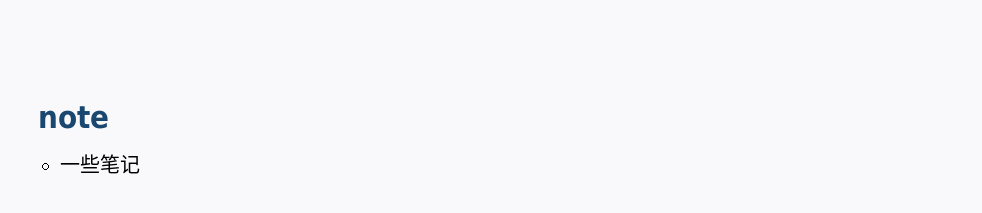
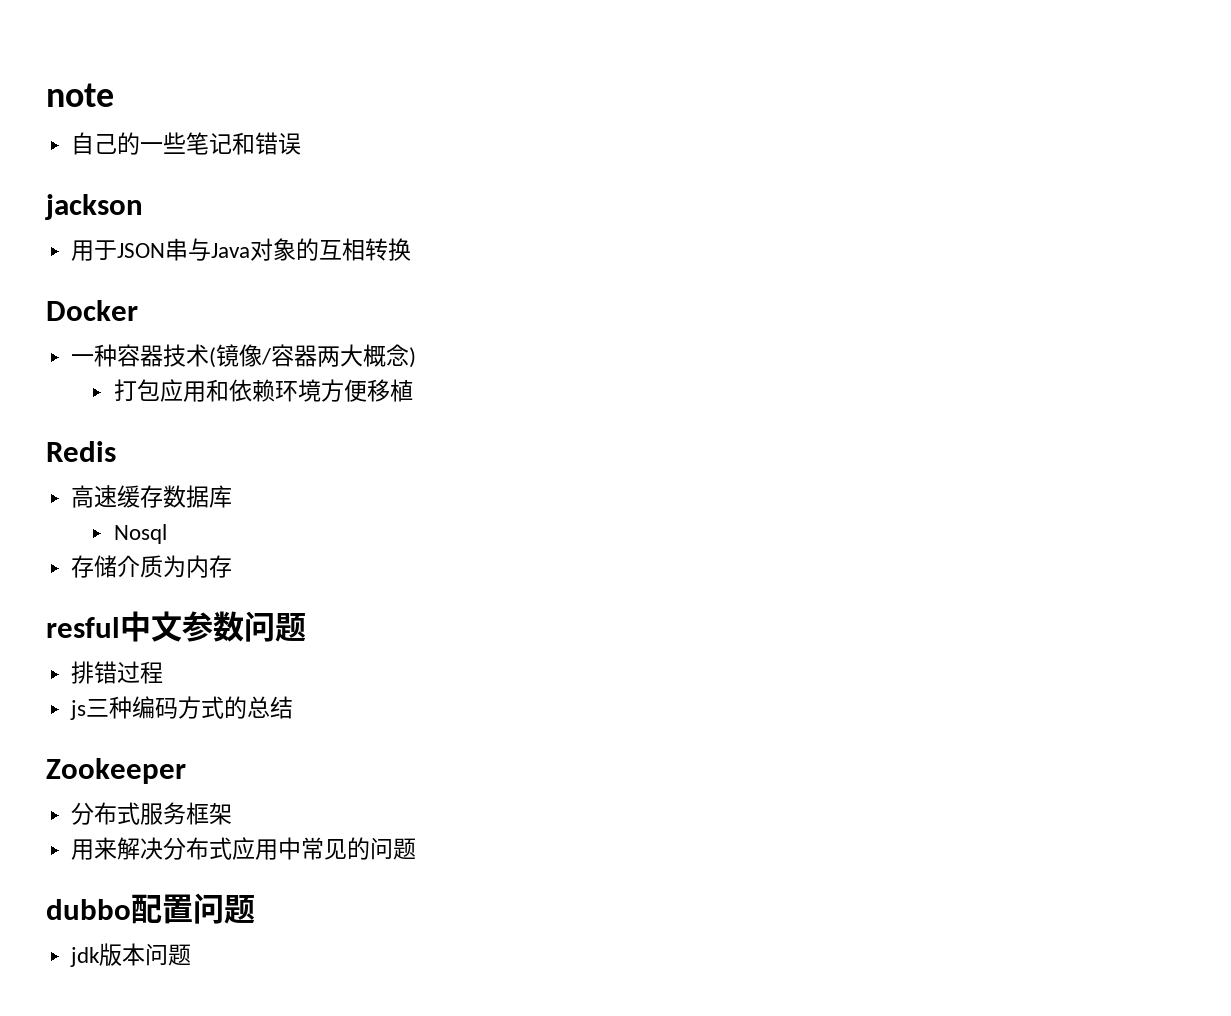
- 一些笔记
+ 自己的一些笔记和错误
+ jackson
+ 用于JSON串与Java对象的互相转换
+ Docker
+ 一种容器技术(镜像/容器两大概念)
+ 打包应用和依赖环境方便移植
+ Redis
+ 高速缓存数据库
+ Nosql
+ 存储介质为内存
+ resful中文参数问题
+ 排错过程
+ js三种编码方式的总结
+ Zookeeper
+ 分布式服务框架
+ 用来解决分布式应用中常见的问题
+ dubbo配置问题
+ jdk版本问题

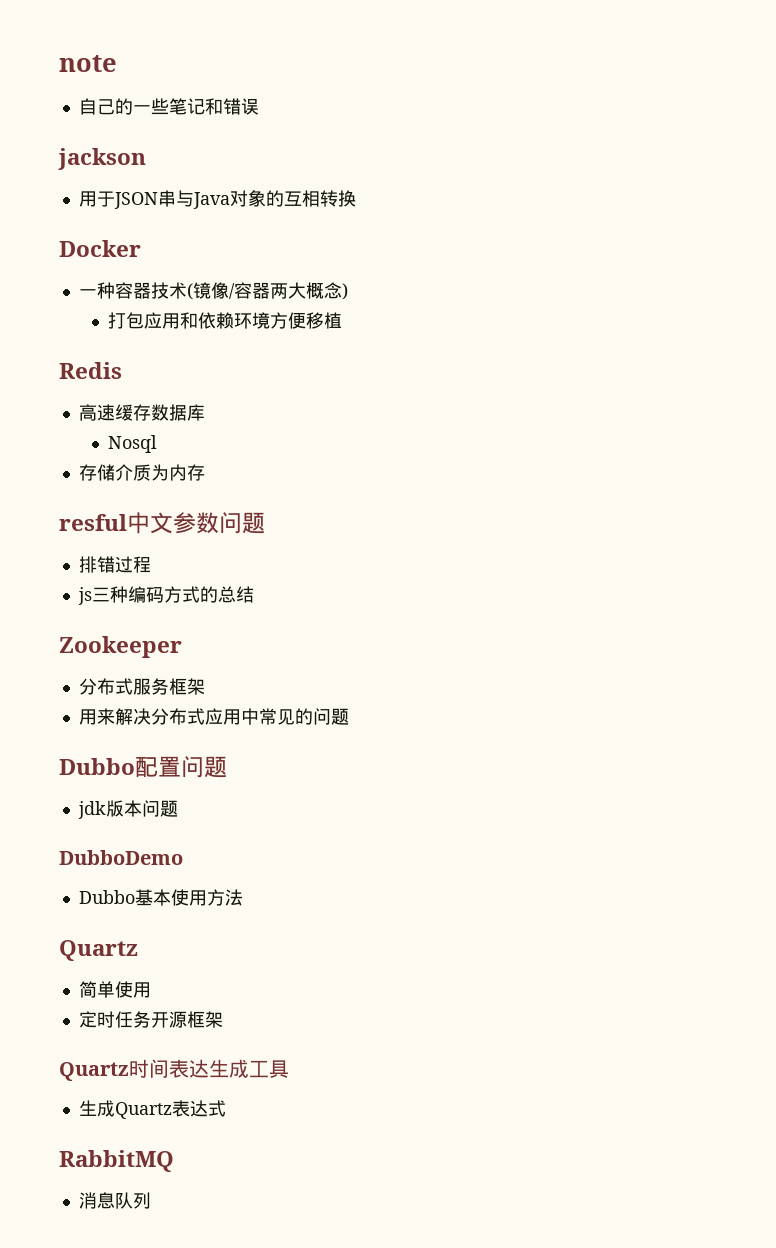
- dubbo配置问题
+ Dubbo配置问题
+ DubboDemo
+ Dubbo基本使用方法
+ Quartz
+ 简单使用
+ 定时任务开源框架
+ Quartz时间表达生成工具
+ 生成Quartz表达式
+ RabbitMQ
+ 消息队列

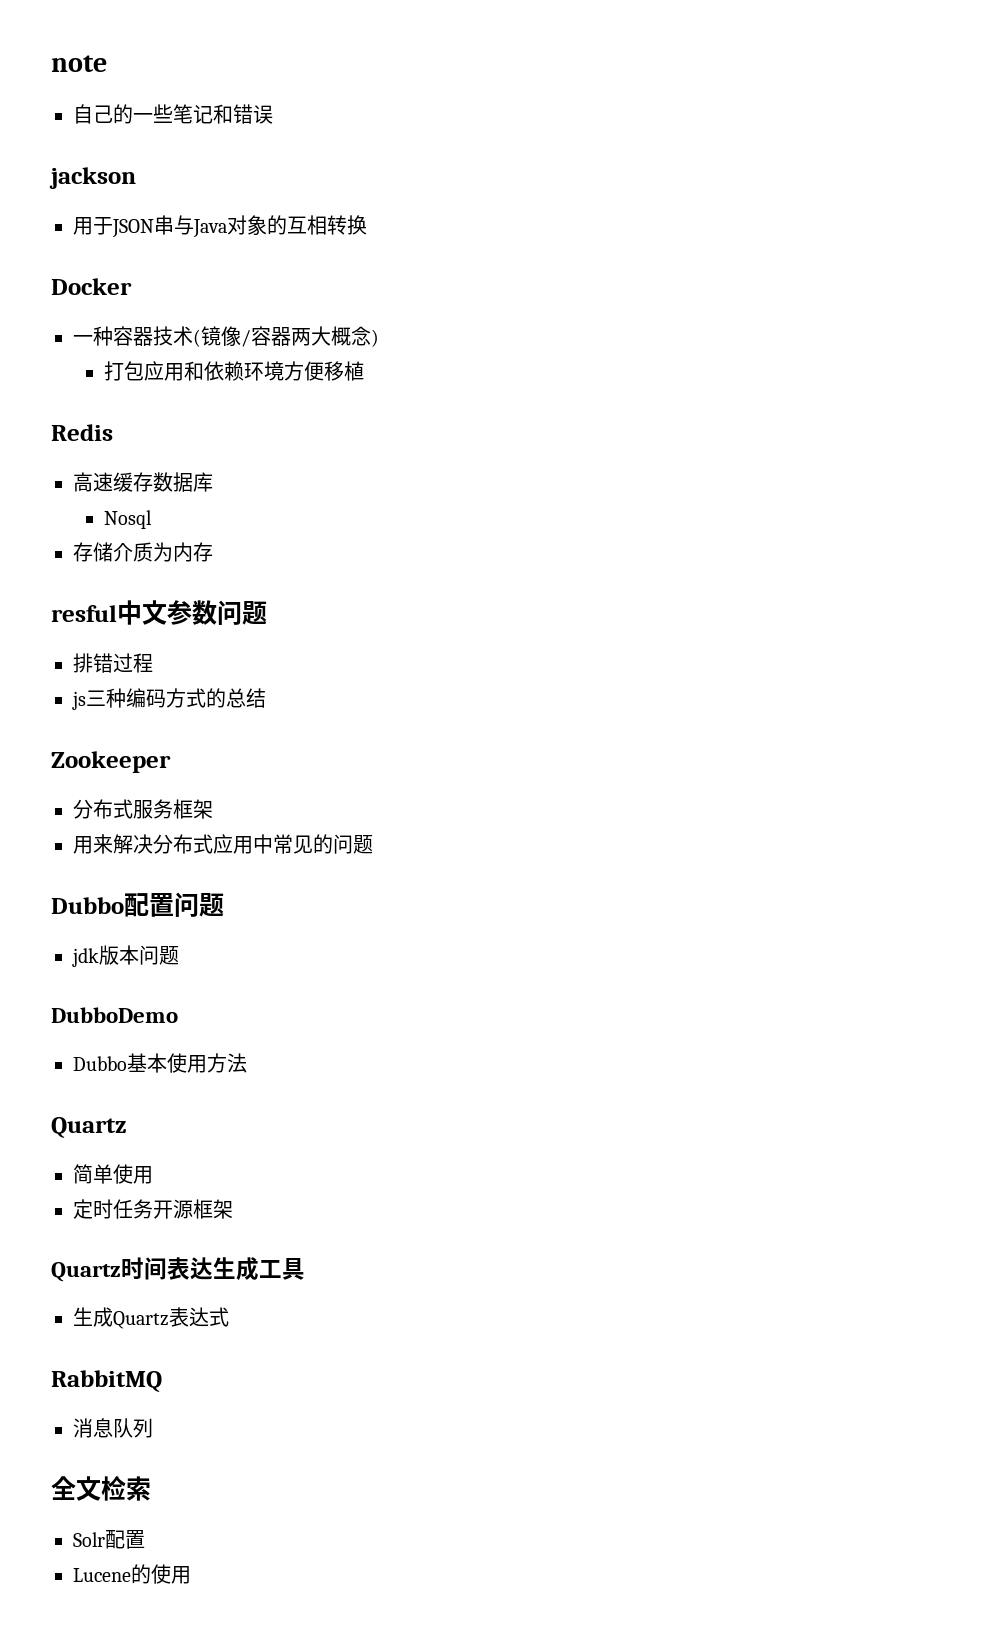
+ 全文检索
+ Solr配置
+ Lucene的使用

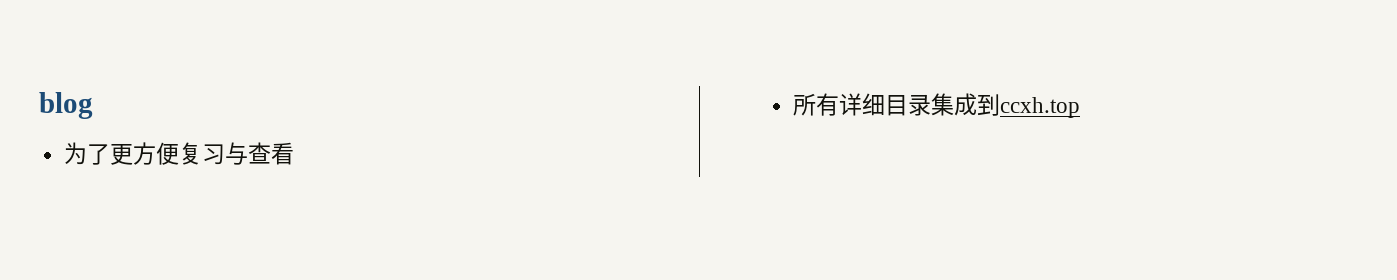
- note
- 自己的一些笔记和错误
- jackson
- 用于JSON串与Java对象的互相转换
- Docker
- 一种容器技术(镜像/容器两大概念)
- 打包应用和依赖环境方便移植
- Redis
- 高速缓存数据库
- Nosql
- 存储介质为内存
- resful中文参数问题
- 排错过程
- js三种编码方式的总结
- Zookeeper
- 分布式服务框架
- 用来解决分布式应用中常见的问题
- Dubbo配置问题
- jdk版本问题
- DubboDemo
- Dubbo基本使用方法
- Quartz
- 简单使用
- 定时任务开源框架
- Quartz时间表达生成工具
- 生成Quartz表达式
- RabbitMQ
- 消息队列
- 全文检索
- Solr配置
- Lucene的使用
+ blog
+ 为了更方便复习与查看
+ 所有详细目录集成到ccxh.top

